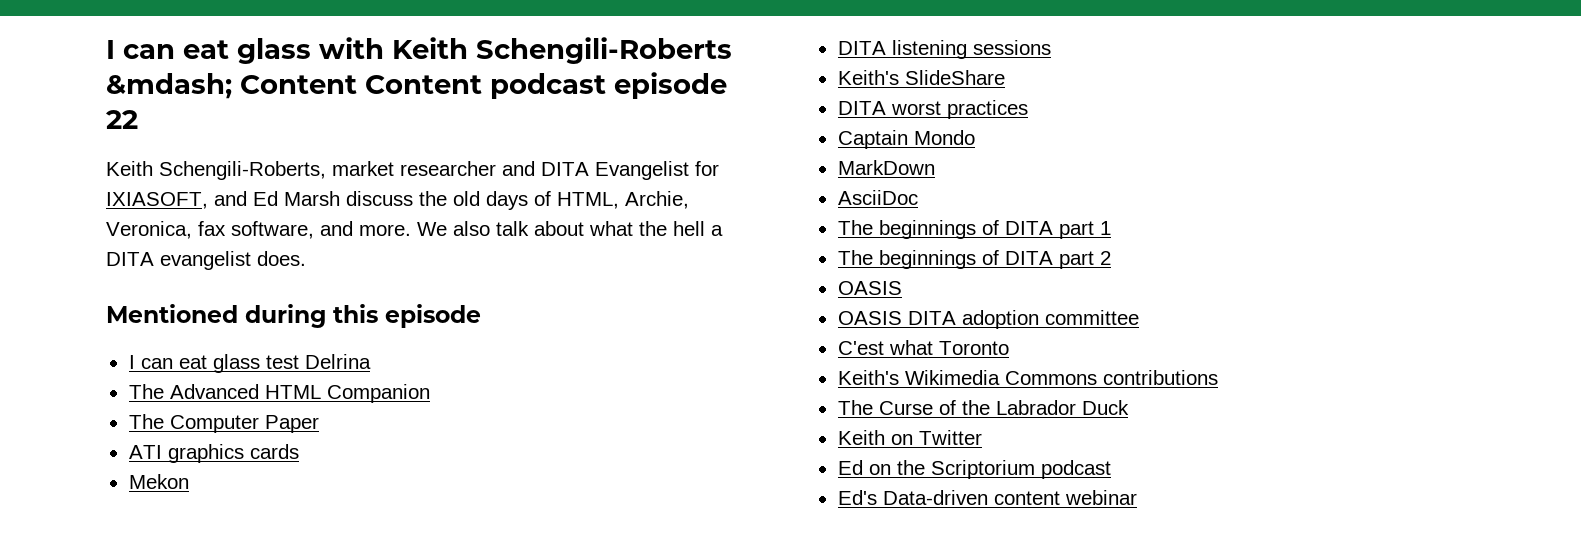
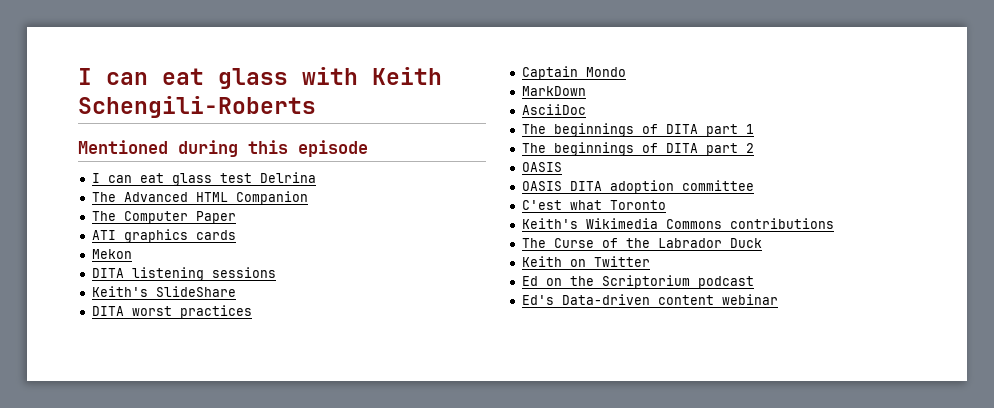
- I can eat glass with Keith Schengili-Roberts &mdash; Content Content podcast episode 22
- Keith Schengili-Roberts, market researcher and DITA Evangelist for IXIASOFT, and Ed Marsh discuss the old days of HTML, Archie, Veronica, fax software, and more. We also talk about what the hell a DITA evangelist does.
+ I can eat glass with Keith Schengili-Roberts

